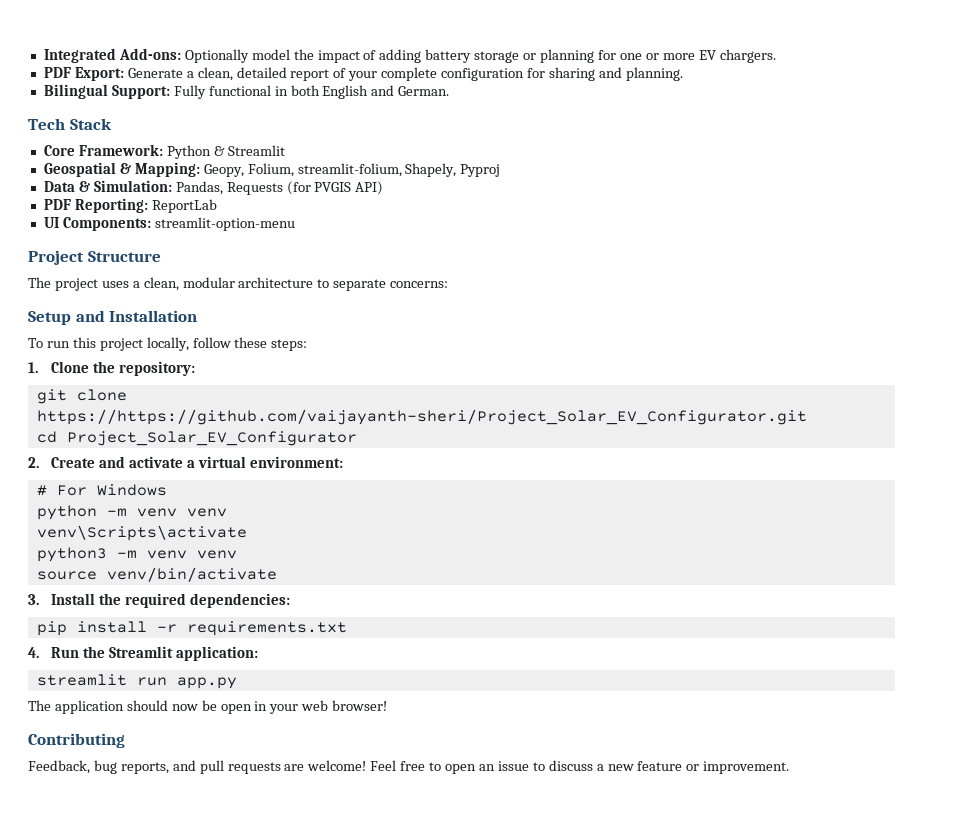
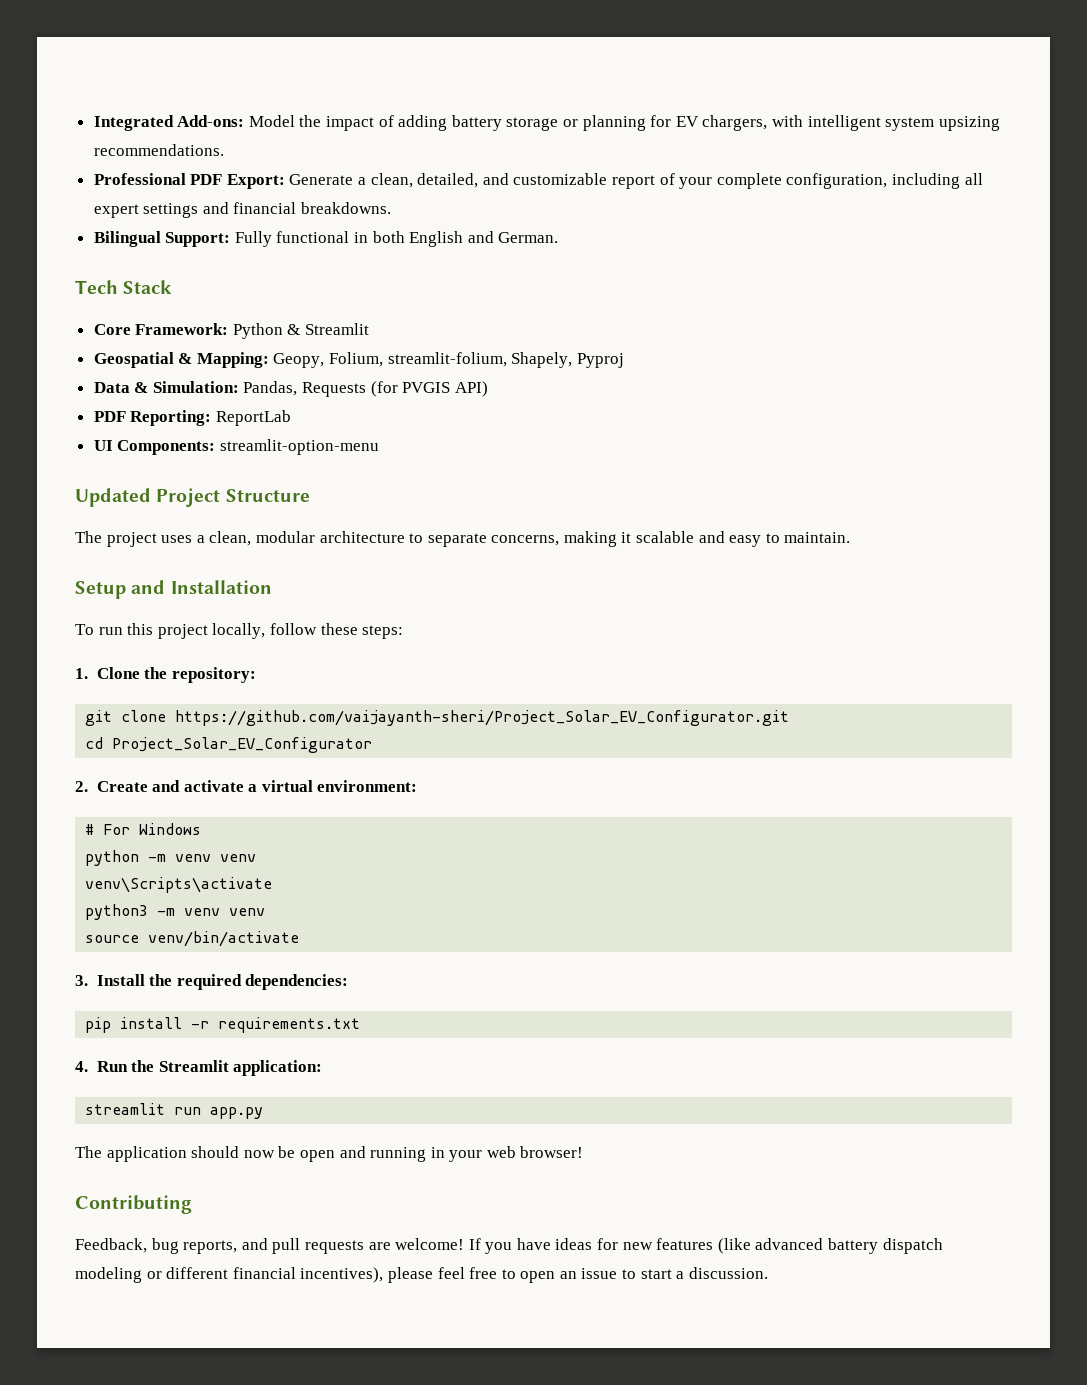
- Integrated Add-ons: Optionally model the impact of adding battery storage or planning for one or more EV chargers.
- PDF Export: Generate a clean, detailed report of your complete configuration for sharing and planning.
+ Integrated Add-ons: Model the impact of adding battery storage or planning for EV chargers, with intelligent system upsizing recommendations.
+ Professional PDF Export: Generate a clean, detailed, and customizable report of your complete configuration, including all expert settings and financial breakdowns.
- Project Structure
+ Updated Project Structure
- The project uses a clean, modular architecture to separate concerns:
+ The project uses a clean, modular architecture to separate concerns, making it scalable and easy to maintain.
- git clone https://https://github.com/vaijayanth-sheri/Project_Solar_EV_Configurator.git
+ git clone https://github.com/vaijayanth-sheri/Project_Solar_EV_Configurator.git
- The application should now be open in your web browser!
+ The application should now be open and running in your web browser!
- Feel free to open an issue to discuss a new feature or improvement.
+ If you have ideas for new features (like advanced battery dispatch modeling or different financial incentives), please feel free to open an issue to start a discussion.

